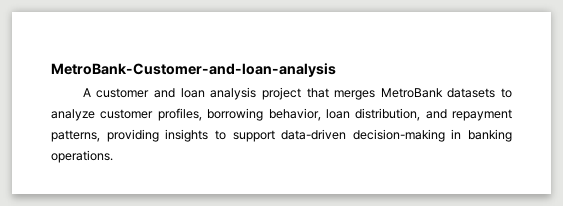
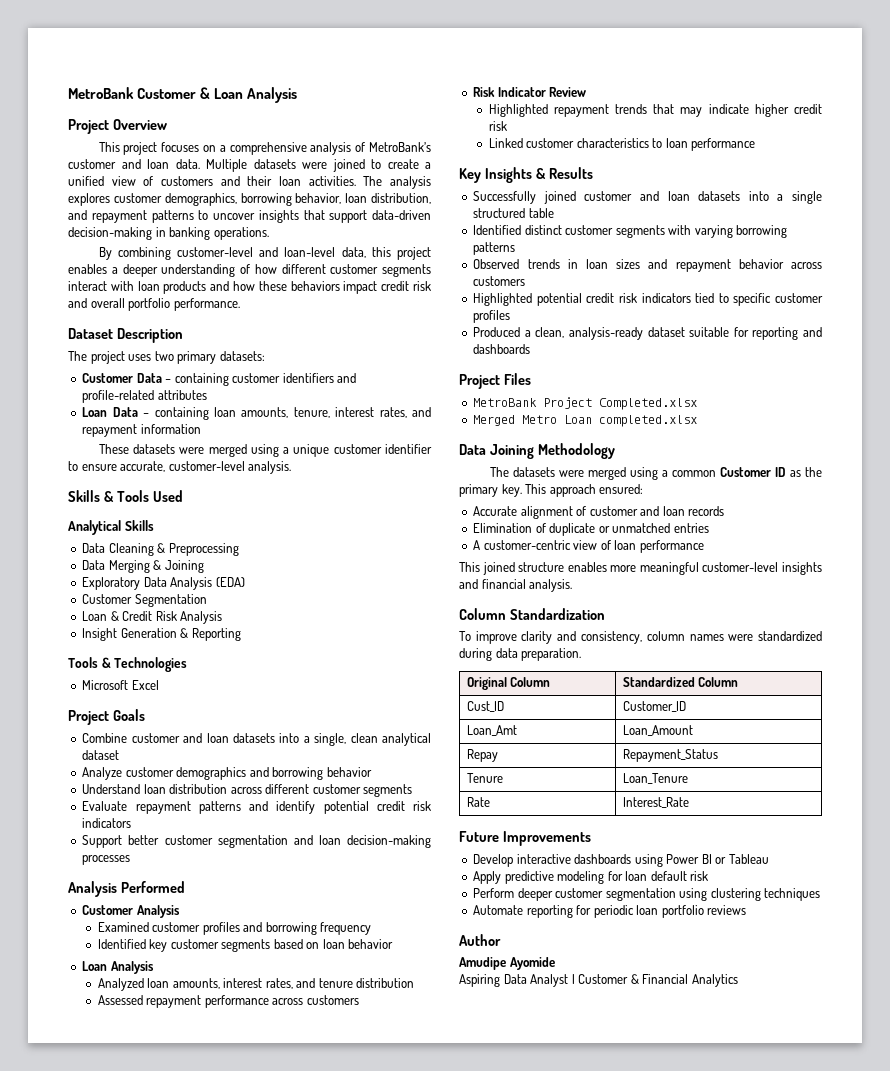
- MetroBank-Customer-and-loan-analysis
- A customer and loan analysis project that merges MetroBank datasets to analyze customer profiles, borrowing behavior, loan distribution, and repayment patterns, providing insights to support data-driven decision-making in banking operations.
+ MetroBank Customer & Loan Analysis
+ Project Overview
+ This project focuses on a comprehensive analysis of MetroBank’s customer and loan data. Multiple datasets were joined to create a unified view of customers and their loan activities. The analysis explores customer demographics, borrowing behavior, loan distribution, and repayment patterns to uncover insights that support data-driven decision-making in banking operations.
+ By combining customer-level and loan-level data, this project enables a deeper understanding of how different customer segments interact with loan products and how these behaviors impact credit risk and overall portfolio performance.
+ Dataset Description
+ The project uses two primary datasets:
+ Customer Data – containing customer identifiers and profile-related attributes
+ Loan Data – containing loan amounts, tenure, interest rates, and repayment information
+ These datasets were merged using a unique customer identifier to ensure accurate, customer-level analysis.
+ Skills & Tools Used
+ Analytical Skills
+ Data Cleaning & Preprocessing
+ Data Merging & Joining
+ Exploratory Data Analysis (EDA)
+ Customer Segmentation
+ Loan & Credit Risk Analysis
+ Insight Generation & Reporting
+ Tools & Technologies
+ Microsoft Excel
+ Project Goals
+ Combine customer and loan datasets into a single, clean analytical dataset
+ Analyze customer demographics and borrowing behavior
+ Understand loan distribution across different customer segments
+ Evaluate repayment patterns and identify potential credit risk indicators
+ Support better customer segmentation and loan decision-making processes
+ Analysis Performed
+ Customer Analysis
+ Examined customer profiles and borrowing frequency
+ Identified key customer segments based on loan behavior
+ Loan Analysis
+ Analyzed loan amounts, interest rates, and tenure distribution
+ Assessed repayment performance across customers
+ Risk Indicator Review
+ Highlighted repayment trends that may indicate higher credit risk
+ Linked customer characteristics to loan performance
+ Key Insights & Results
+ Successfully joined customer and loan datasets into a single structured table
+ Identified distinct customer segments with varying borrowing patterns
+ Observed trends in loan sizes and repayment behavior across customers
+ Highlighted potential credit risk indicators tied to specific customer profiles
+ Produced a clean, analysis-ready dataset suitable for reporting and dashboards
+ Project Files
+ MetroBank Project Completed.xlsx
+ Merged Metro Loan completed.xlsx
+ Data Joining Methodology
+ The datasets were merged using a common Customer ID as the primary key. This approach ensured:
+ Accurate alignment of customer and loan records
+ Elimination of duplicate or unmatched entries
+ A customer-centric view of loan performance
+ This joined structure enables more meaningful customer-level insights and financial analysis.
+ Column Standardization
+ To improve clarity and consistency, column names were standardized during data preparation.
+ Original Column | Standardized Column
+ Cust_ID | Customer_ID
+ Loan_Amt | Loan_Amount
+ Repay | Repayment_Status
+ Tenure | Loan_Tenure
+ Rate | Interest_Rate
+ Future Improvements
+ Develop interactive dashboards using Power BI or Tableau
+ Apply predictive modeling for loan default risk
+ Perform deeper customer segmentation using clustering techniques
+ Automate reporting for periodic loan portfolio reviews
+ Author
+ Amudipe Ayomide
+ Aspiring Data Analyst | Customer & Financial Analytics

